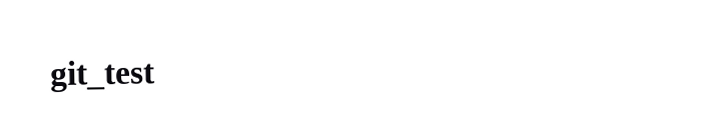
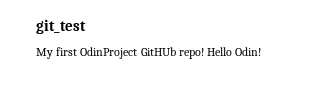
+ My first OdinProject GitHUb repo! Hello Odin!

